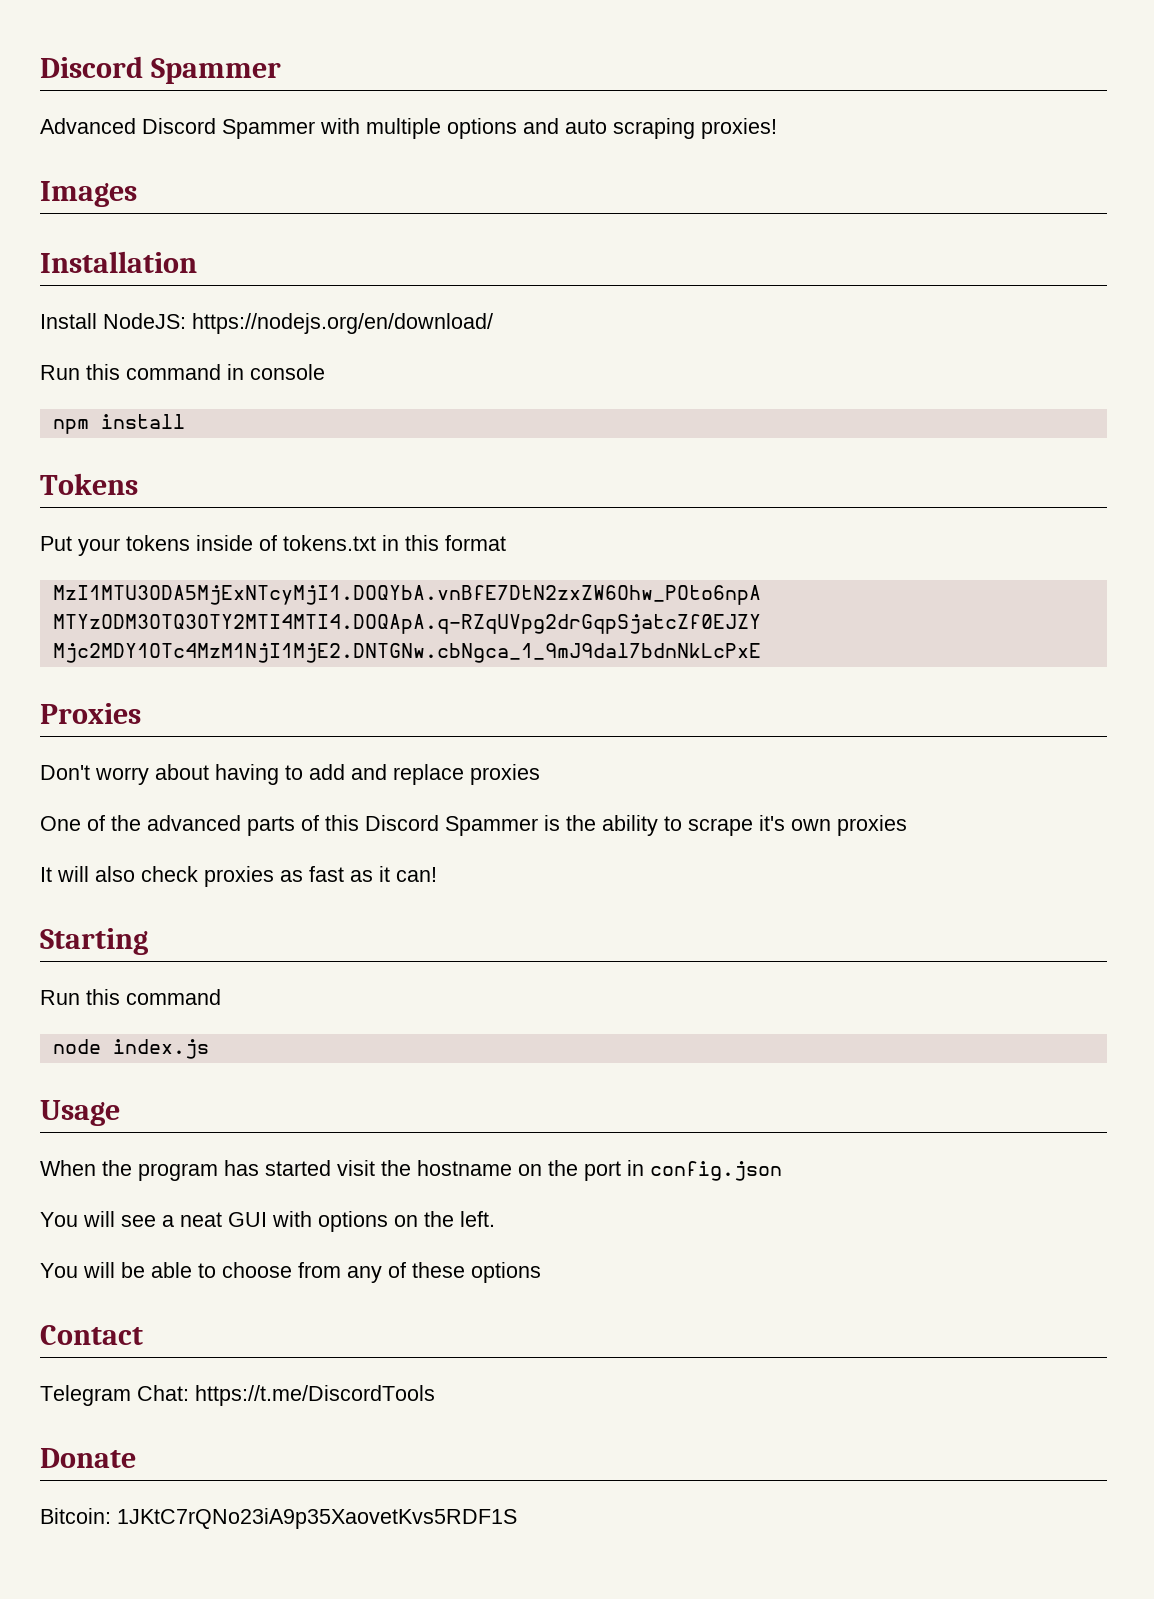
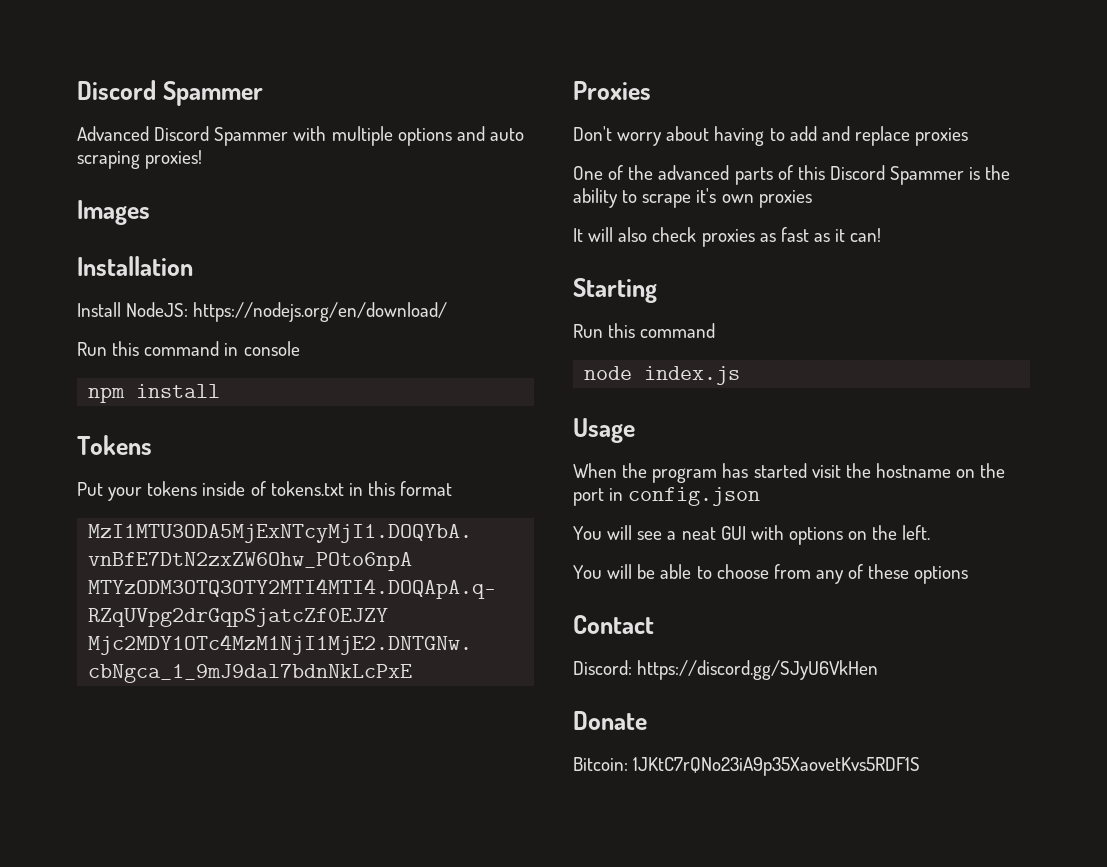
- Telegram Chat: https://t.me/DiscordTools
+ Discord: https://discord.gg/SJyU6VkHen

